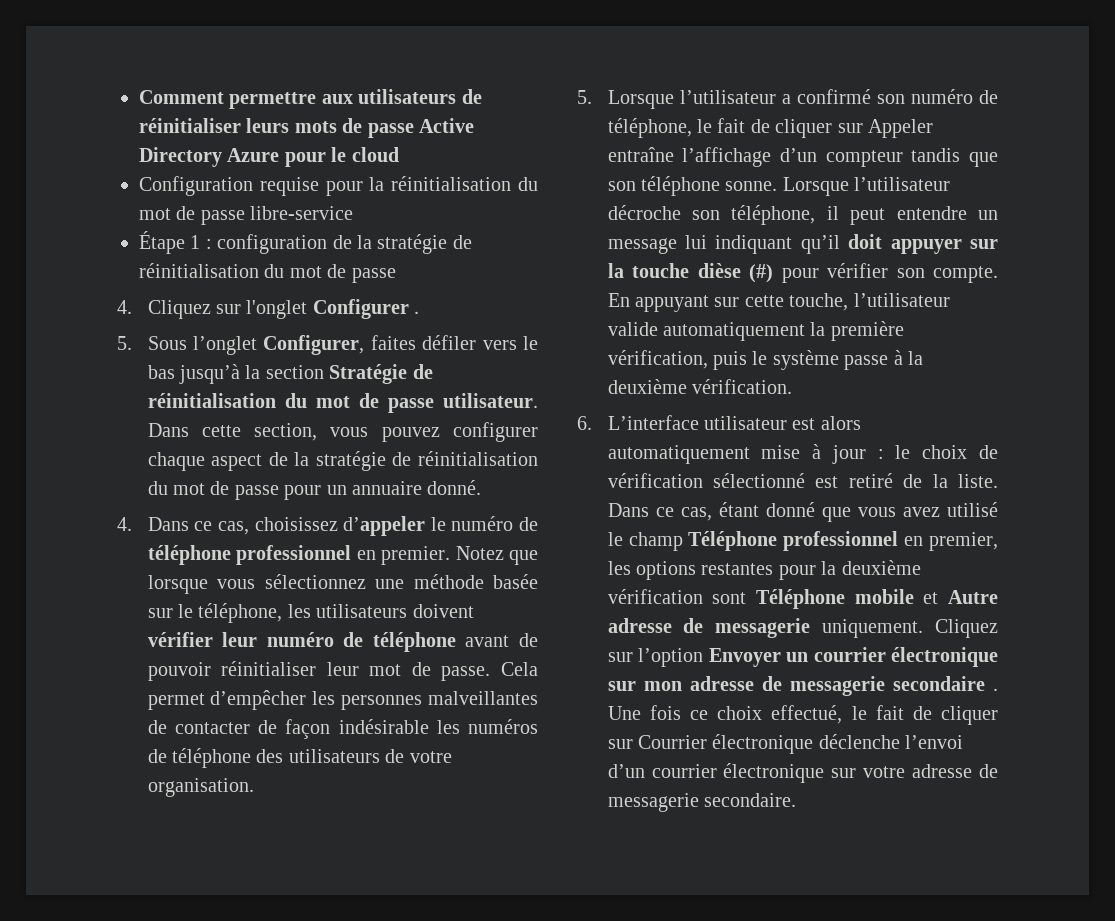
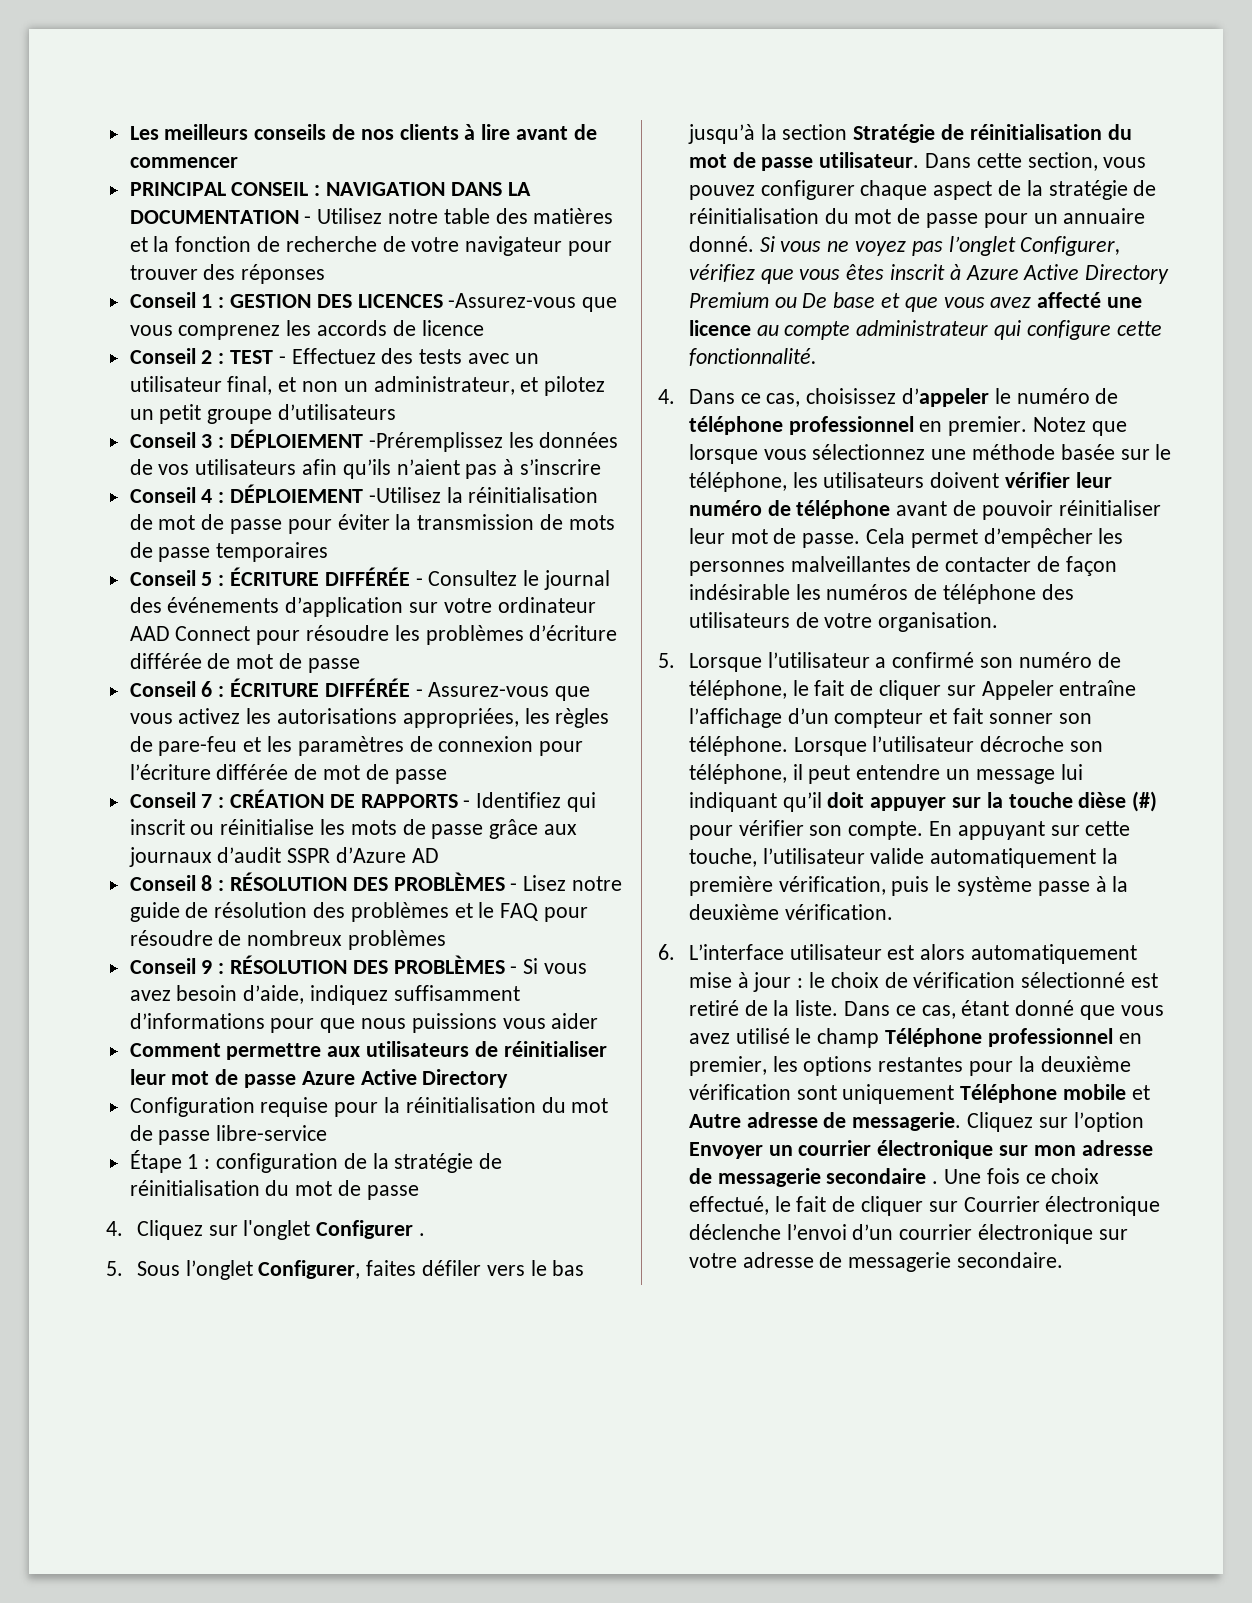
+ Les meilleurs conseils de nos clients à lire avant de commencer
+ PRINCIPAL CONSEIL : NAVIGATION DANS LA DOCUMENTATION - Utilisez notre table des matières et la fonction de recherche de votre navigateur pour trouver des réponses
+ Conseil 1 : GESTION DES LICENCES -Assurez-vous que vous comprenez les accords de licence
+ Conseil 2 : TEST - Effectuez des tests avec un utilisateur final, et non un administrateur, et pilotez un petit groupe d’utilisateurs
+ Conseil 3 : DÉPLOIEMENT -Préremplissez les données de vos utilisateurs afin qu’ils n’aient pas à s’inscrire
+ Conseil 4 : DÉPLOIEMENT -Utilisez la réinitialisation de mot de passe pour éviter la transmission de mots de passe temporaires
+ Conseil 5 : ÉCRITURE DIFFÉRÉE - Consultez le journal des événements d’application sur votre ordinateur AAD Connect pour résoudre les problèmes d’écriture différée de mot de passe
+ Conseil 6 : ÉCRITURE DIFFÉRÉE - Assurez-vous que vous activez les autorisations appropriées, les règles de pare-feu et les paramètres de connexion pour l’écriture différée de mot de passe
+ Conseil 7 : CRÉATION DE RAPPORTS - Identifiez qui inscrit ou réinitialise les mots de passe grâce aux journaux d’audit SSPR d’Azure AD
+ Conseil 8 : RÉSOLUTION DES PROBLÈMES - Lisez notre guide de résolution des problèmes et le FAQ pour résoudre de nombreux problèmes
+ Conseil 9 : RÉSOLUTION DES PROBLÈMES - Si vous avez besoin d’aide, indiquez suffisamment d’informations pour que nous puissions vous aider
- Comment permettre aux utilisateurs de réinitialiser leurs mots de passe Active Directory Azure pour le cloud
+ Comment permettre aux utilisateurs de réinitialiser leur mot de passe Azure Active Directory
+ Si vous ne voyez pas l’onglet Configurer, vérifiez que vous êtes inscrit à Azure Active Directory Premium ou De base et que vous avez affecté une licence au compte administrateur qui configure cette fonctionnalité.
- 5. Lorsque l’utilisateur a confirmé son numéro de téléphone, le fait de cliquer sur Appeler entraîne l’affichage d’un compteur tandis que son téléphone sonne.
+ 5. Lorsque l’utilisateur a confirmé son numéro de téléphone, le fait de cliquer sur Appeler entraîne l’affichage d’un compteur et fait sonner son téléphone.
- Dans ce cas, étant donné que vous avez utilisé le champ Téléphone professionnel en premier, les options restantes pour la deuxième vérification sont Téléphone mobile et Autre adresse de messagerie uniquement.
+ Dans ce cas, étant donné que vous avez utilisé le champ Téléphone professionnel en premier, les options restantes pour la deuxième vérification sont uniquement Téléphone mobile et Autre adresse de messagerie.

